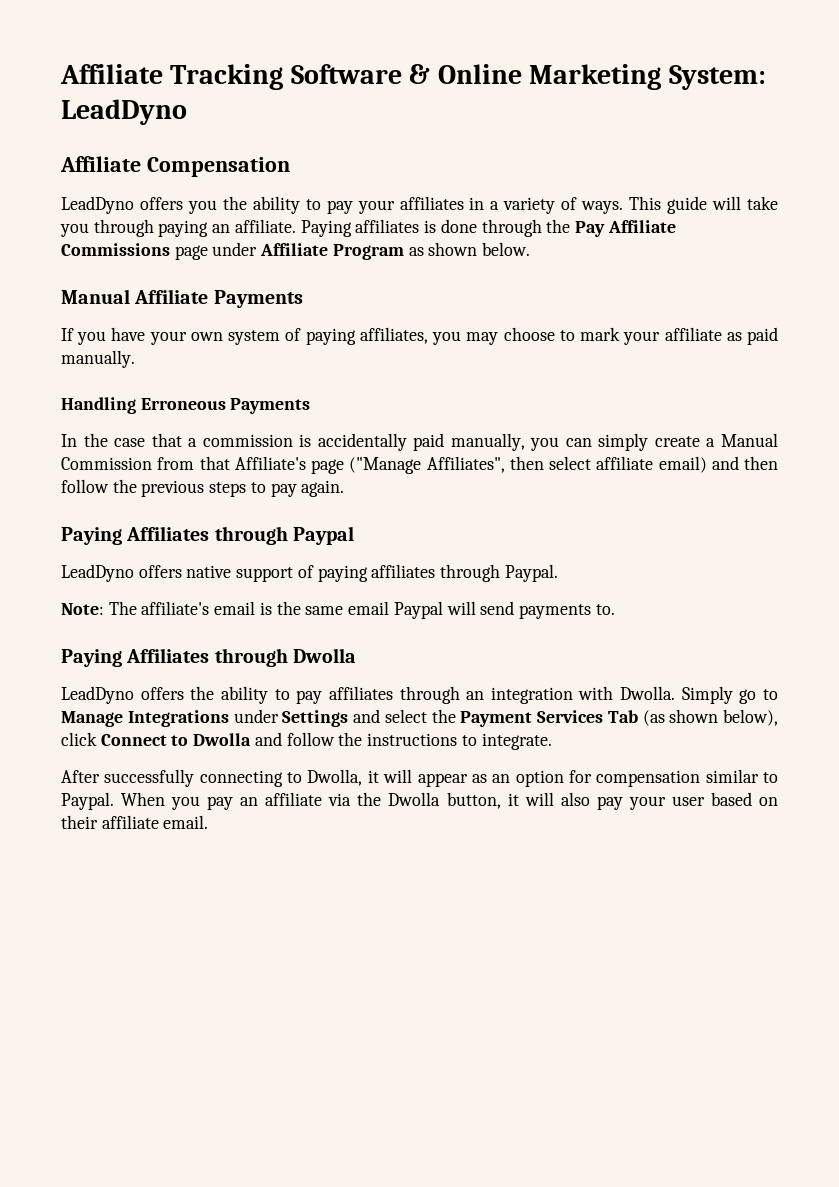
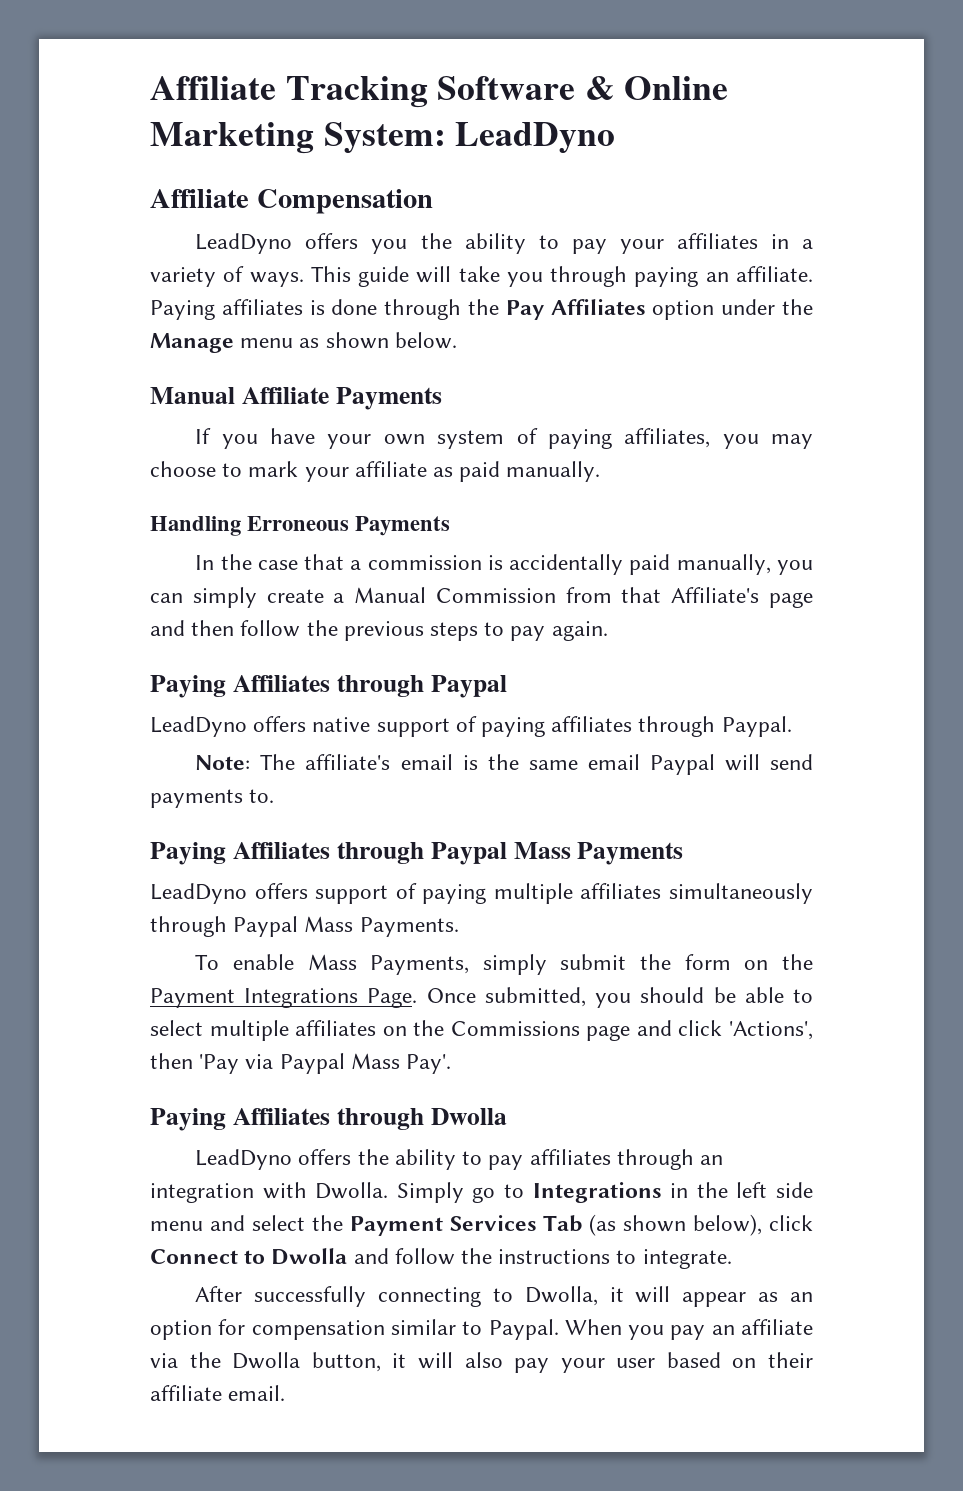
- Paying affiliates is done through the Pay Affiliate Commissions page under Affiliate Program as shown below.
+ Paying affiliates is done through the Pay Affiliates option under the Manage menu as shown below.
- In the case that a commission is accidentally paid manually, you can simply create a Manual Commission from that Affiliate's page ("Manage Affiliates", then select affiliate email) and then follow the previous steps to pay again.
+ In the case that a commission is accidentally paid manually, you can simply create a Manual Commission from that Affiliate's page and then follow the previous steps to pay again.
+ Paying Affiliates through Paypal Mass Payments
+ LeadDyno offers support of paying multiple affiliates simultaneously through Paypal Mass Payments.
+ To enable Mass Payments, simply submit the form on the Payment Integrations Page. Once submitted, you should be able to select multiple affiliates on the Commissions page and click 'Actions', then 'Pay via Paypal Mass Pay'.
- Simply go to Manage Integrations under Settings and select the Payment Services Tab (as shown below), click Connect to Dwolla and follow the instructions to integrate.
+ Simply go to Integrations in the left side menu and select the Payment Services Tab (as shown below), click Connect to Dwolla and follow the instructions to integrate.

